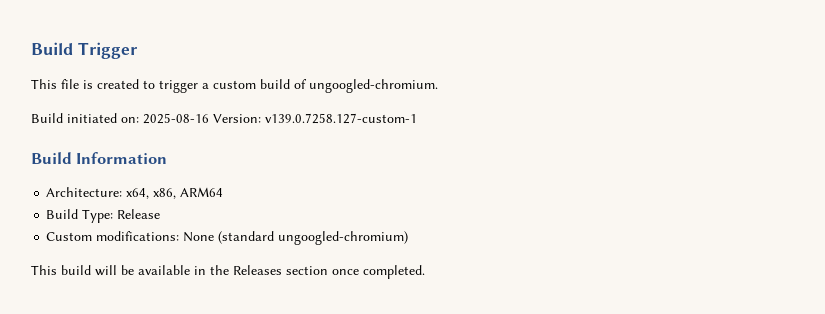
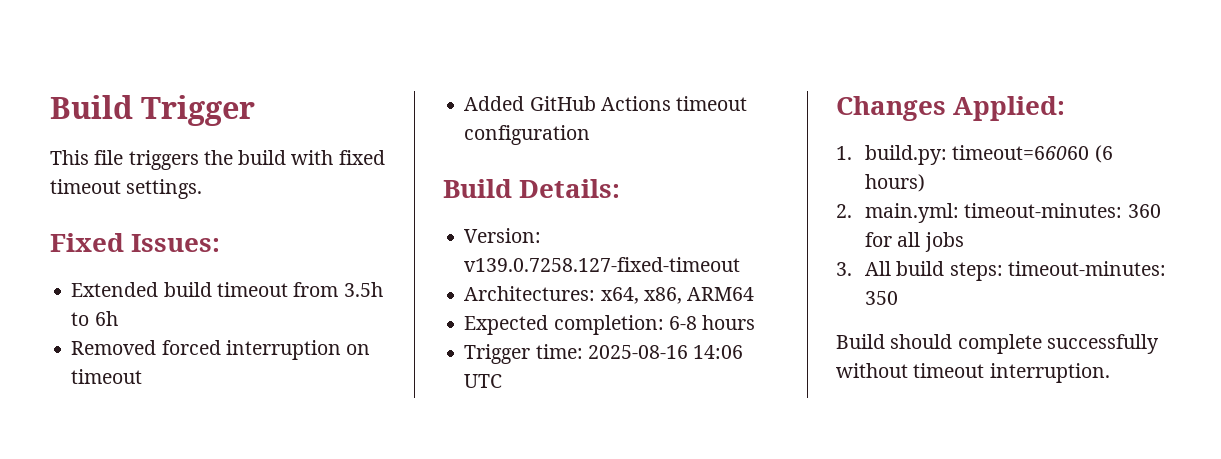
- This file is created to trigger a custom build of ungoogled-chromium.
- Build initiated on: 2025-08-16 Version: v139.0.7258.127-custom-1
- Build Information
- Architecture: x64, x86, ARM64
- Build Type: Release
- Custom modifications: None (standard ungoogled-chromium)
- This build will be available in the Releases section once completed.
+ This file triggers the build with fixed timeout settings.
+ Fixed Issues:
+ Extended build timeout from 3.5h to 6h
+ Removed forced interruption on timeout
+ Added GitHub Actions timeout configuration
+ Build Details:
+ Version: v139.0.7258.127-fixed-timeout
+ Architectures: x64, x86, ARM64
+ Expected completion: 6-8 hours
+ Trigger time: 2025-08-16 14:06 UTC
+ Changes Applied:
+ 1. build.py: timeout=66060 (6 hours)
+ 2. main.yml: timeout-minutes: 360 for all jobs
+ 3. All build steps: timeout-minutes: 350
+ Build should complete successfully without timeout interruption.

